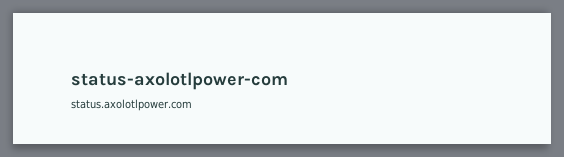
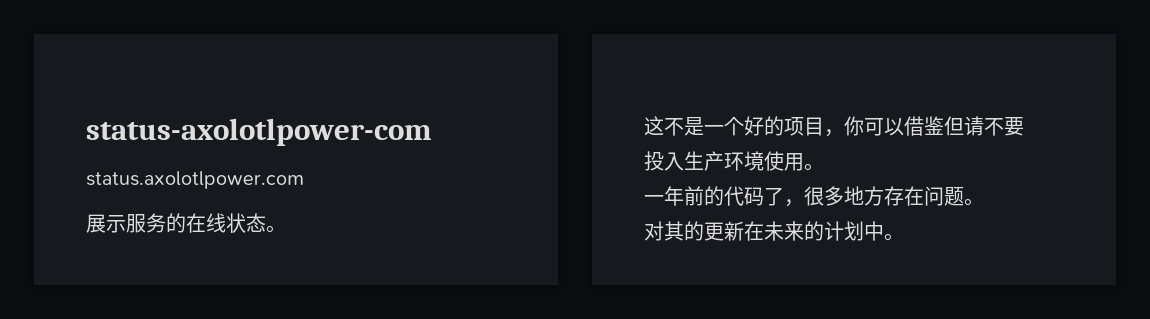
+ 展示服务的在线状态。
+ 这不是一个好的项目，你可以借鉴但请不要投入生产环境使用。
+ 一年前的代码了，很多地方存在问题。
+ 对其的更新在未来的计划中。

